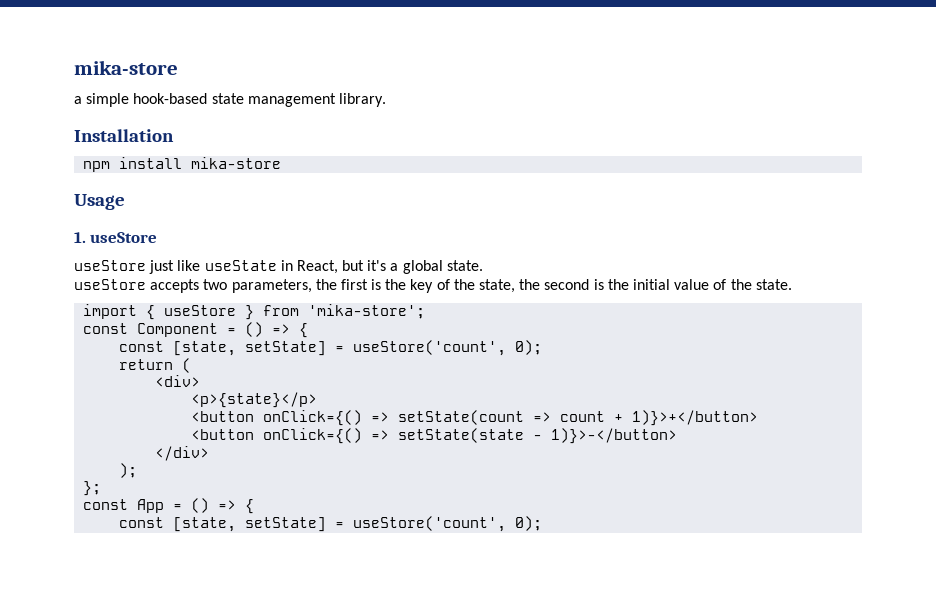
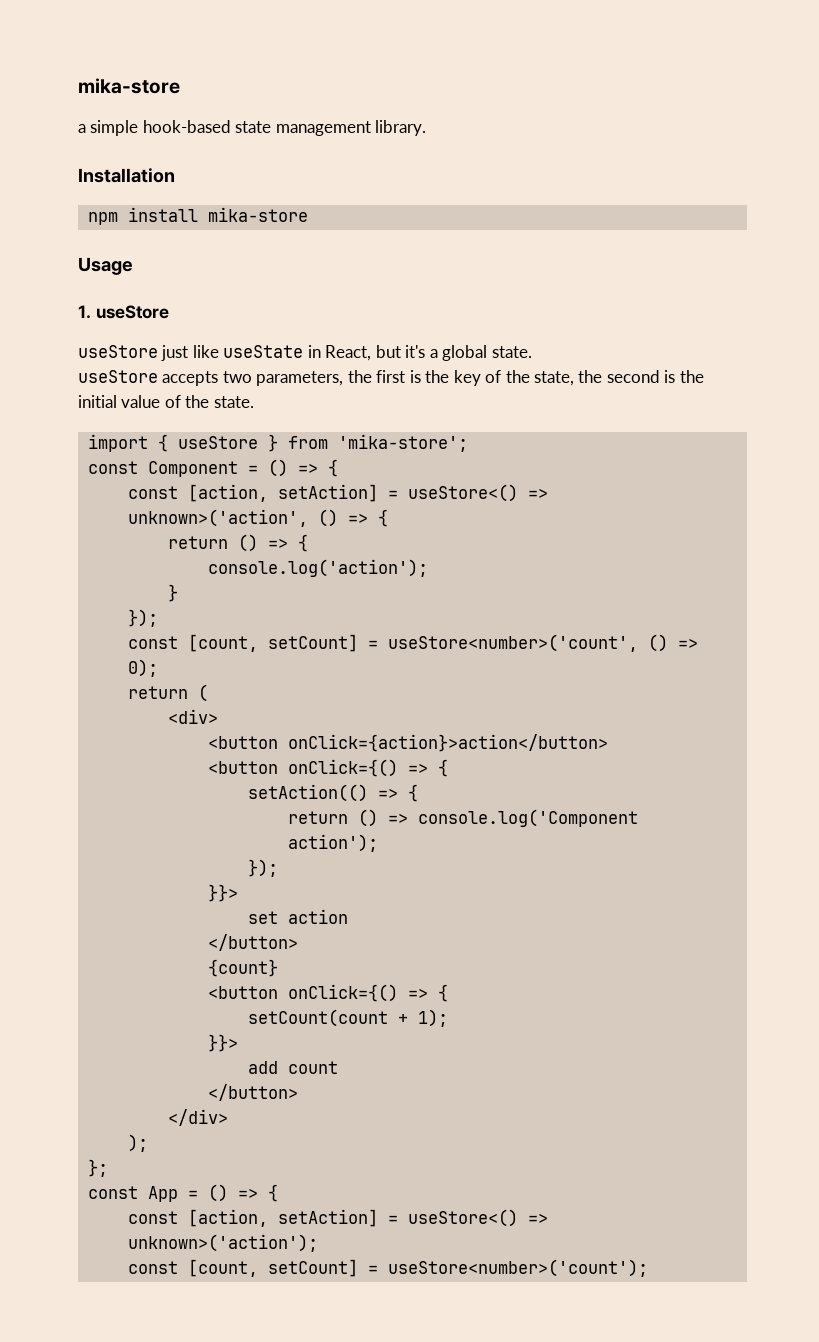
  const Component = () => {
- const [state, setState] = useStore('count', 0);
+ const [action, setAction] = useStore<() => unknown>('action', () => {
+ return () => {
+ console.log('action');
+ }
+ });
+ const [count, setCount] = useStore<number>('count', () => 0);
- <p>{state}</p>
- <button onClick={() => setState(count => count + 1)}>+</button>
- <button onClick={() => setState(state - 1)}>-</button>
+ <button onClick={action}>action</button>
+ <button onClick={() => {
+ setAction(() => {
+ return () => console.log('Component action');
+ });
+ }}>
+ set action
+ </button>
+ {count}
+ <button onClick={() => {
+ setCount(count + 1);
+ }}>
+ add count
+ </button>
  const App = () => {
- const [state, setState] = useStore('count', 0);
+ const [action, setAction] = useStore<() => unknown>('action');
+ const [count, setCount] = useStore<number>('count');

